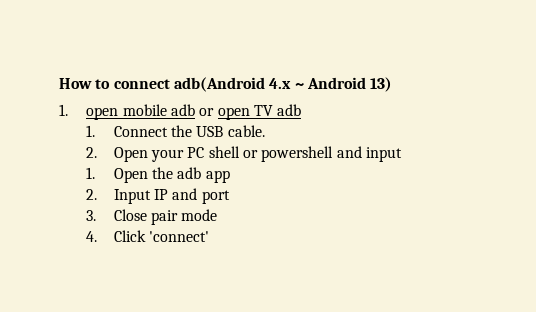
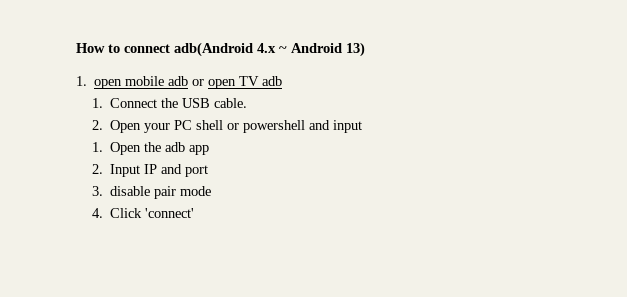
- 3. Close pair mode
+ 3. disable pair mode

